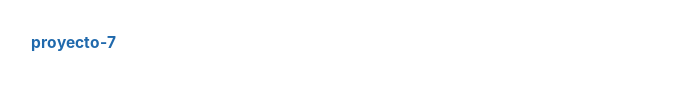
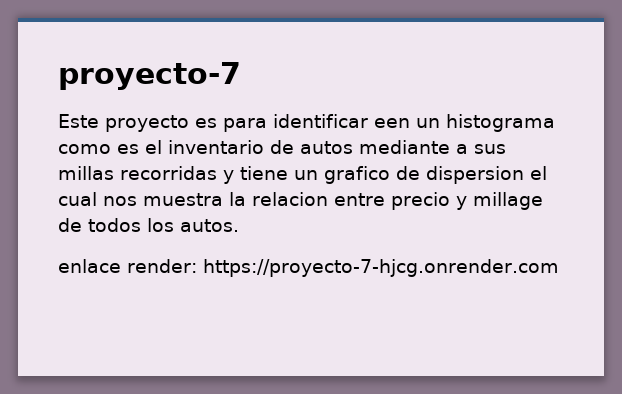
+ Este proyecto es para identificar een un histograma como es el inventario de autos mediante a sus millas recorridas y tiene un grafico de dispersion el cual nos muestra la relacion entre precio y millage de todos los autos.
+ enlace render: https://proyecto-7-hjcg.onrender.com

